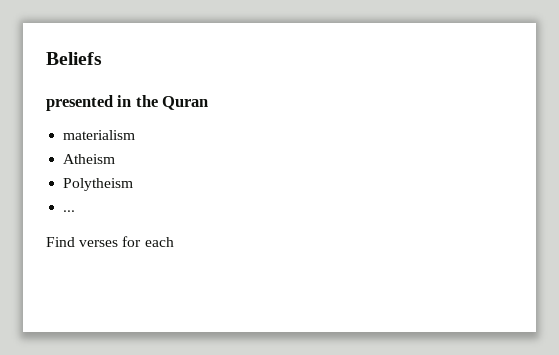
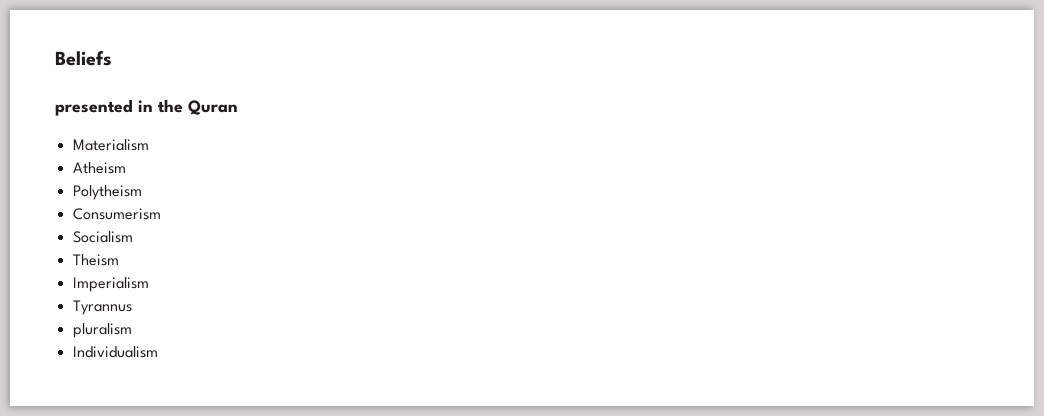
- materialism
+ Materialism
- ...
- Find verses for each
+ Consumerism
+ Socialism
+ Theism
+ Imperialism
+ Tyrannus
+ pluralism
+ Individualism

